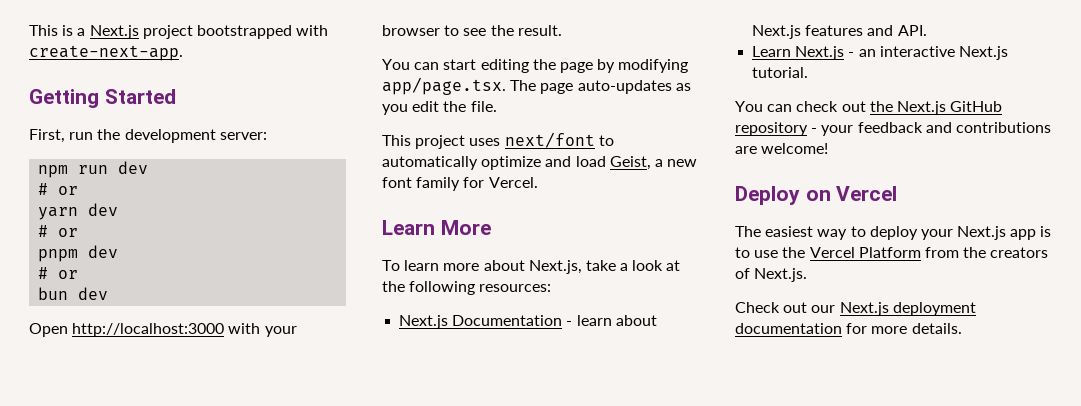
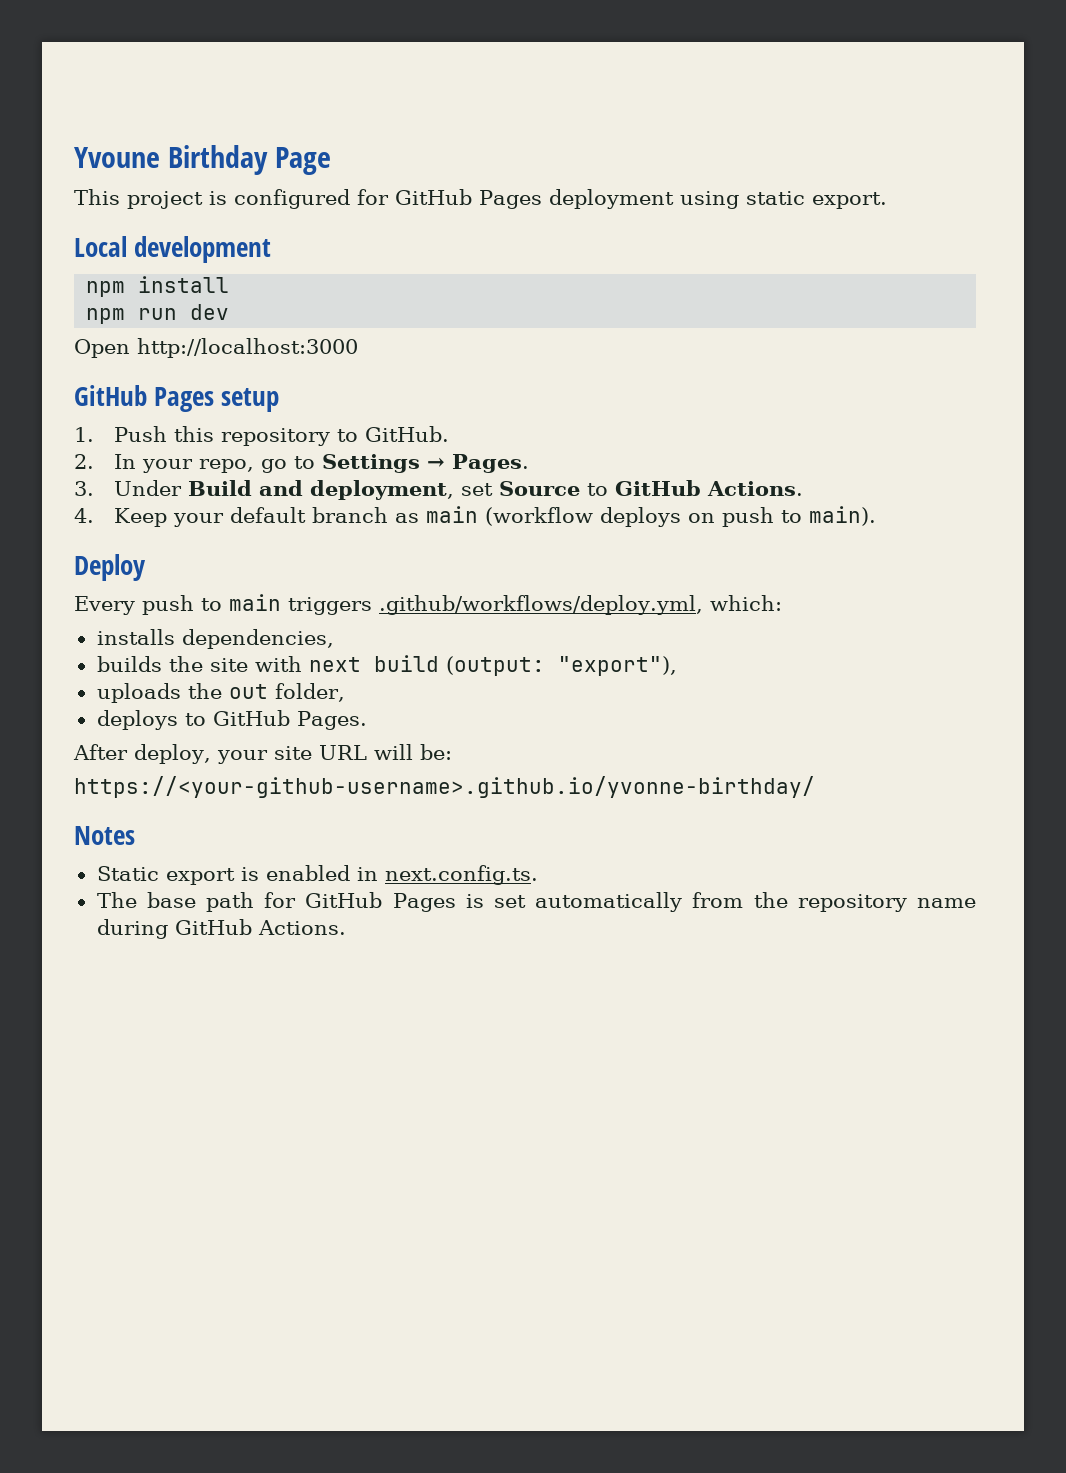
- This is a Next.js project bootstrapped with create-next-app.
- Getting Started
- First, run the development server:
+ Yvoune Birthday Page
+ This project is configured for GitHub Pages deployment using static export.
+ Local development
+ npm install
  npm run dev
- # or
- yarn dev
- # or
- pnpm dev
- # or
- bun dev
- Open http://localhost:3000 with your browser to see the result.
- You can start editing the page by modifying app/page.tsx. The page auto-updates as you edit the file.
- This project uses next/font to automatically optimize and load Geist, a new font family for Vercel.
- Learn More
- To learn more about Next.js, take a look at the following resources:
- Next.js Documentation - learn about Next.js features and API.
- Learn Next.js - an interactive Next.js tutorial.
- You can check out the Next.js GitHub repository - your feedback and contributions are welcome!
- Deploy on Vercel
- The easiest way to deploy your Next.js app is to use the Vercel Platform from the creators of Next.js.
- Check out our Next.js deployment documentation for more details.
+ Open http://localhost:3000
+ GitHub Pages setup
+ 1. Push this repository to GitHub.
+ 2. In your repo, go to Settings → Pages.
+ 3. Under Build and deployment, set Source to GitHub Actions.
+ 4. Keep your default branch as main (workflow deploys on push to main).
+ Deploy
+ Every push to main triggers .github/workflows/deploy.yml, which:
+ installs dependencies,
+ builds the site with next build (output: "export"),
+ uploads the out folder,
+ deploys to GitHub Pages.
+ After deploy, your site URL will be:
+ https://<your-github-username>.github.io/yvonne-birthday/
+ Notes
+ Static export is enabled in next.config.ts.
+ The base path for GitHub Pages is set automatically from the repository name during GitHub Actions.

